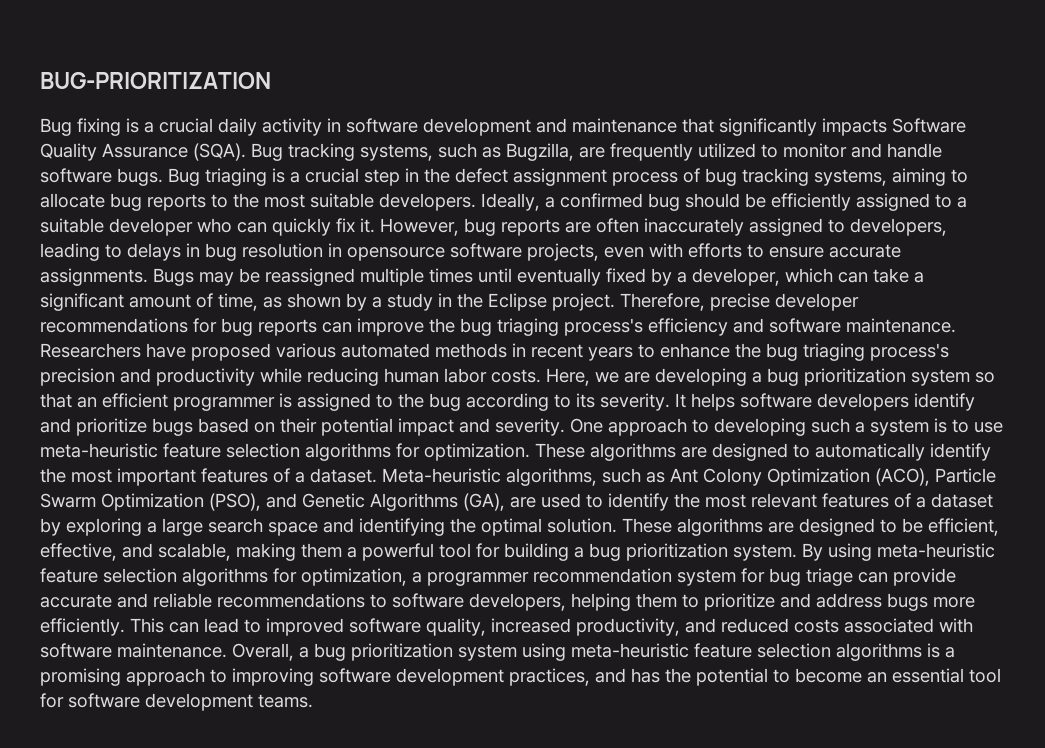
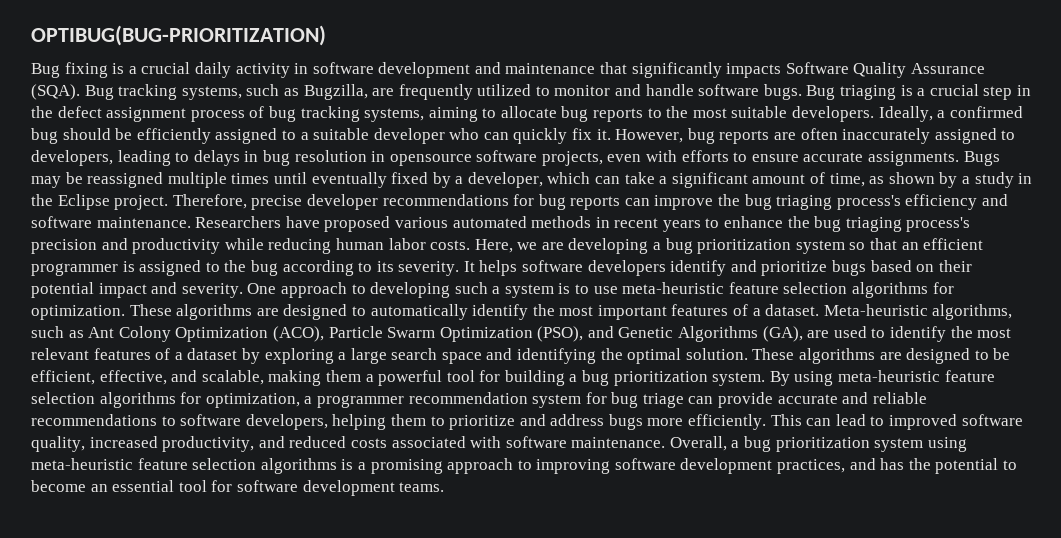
- BUG-PRIORITIZATION
+ OPTIBUG(BUG-PRIORITIZATION)

